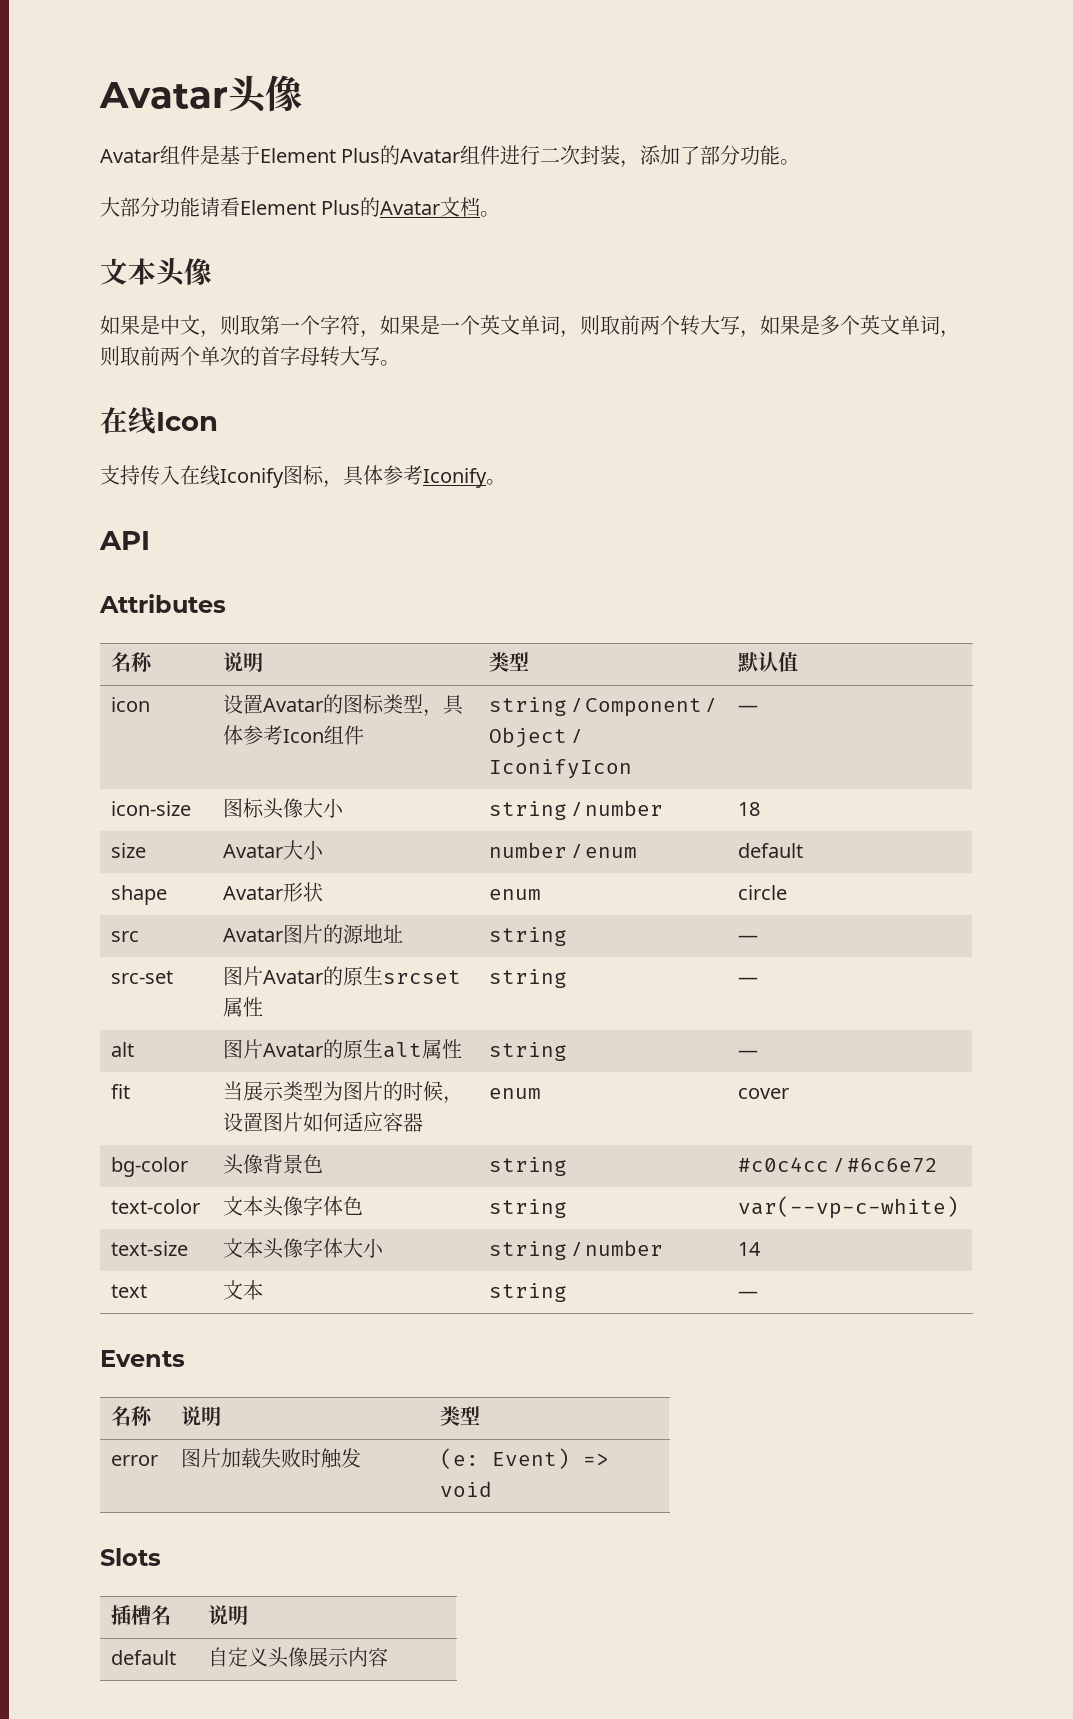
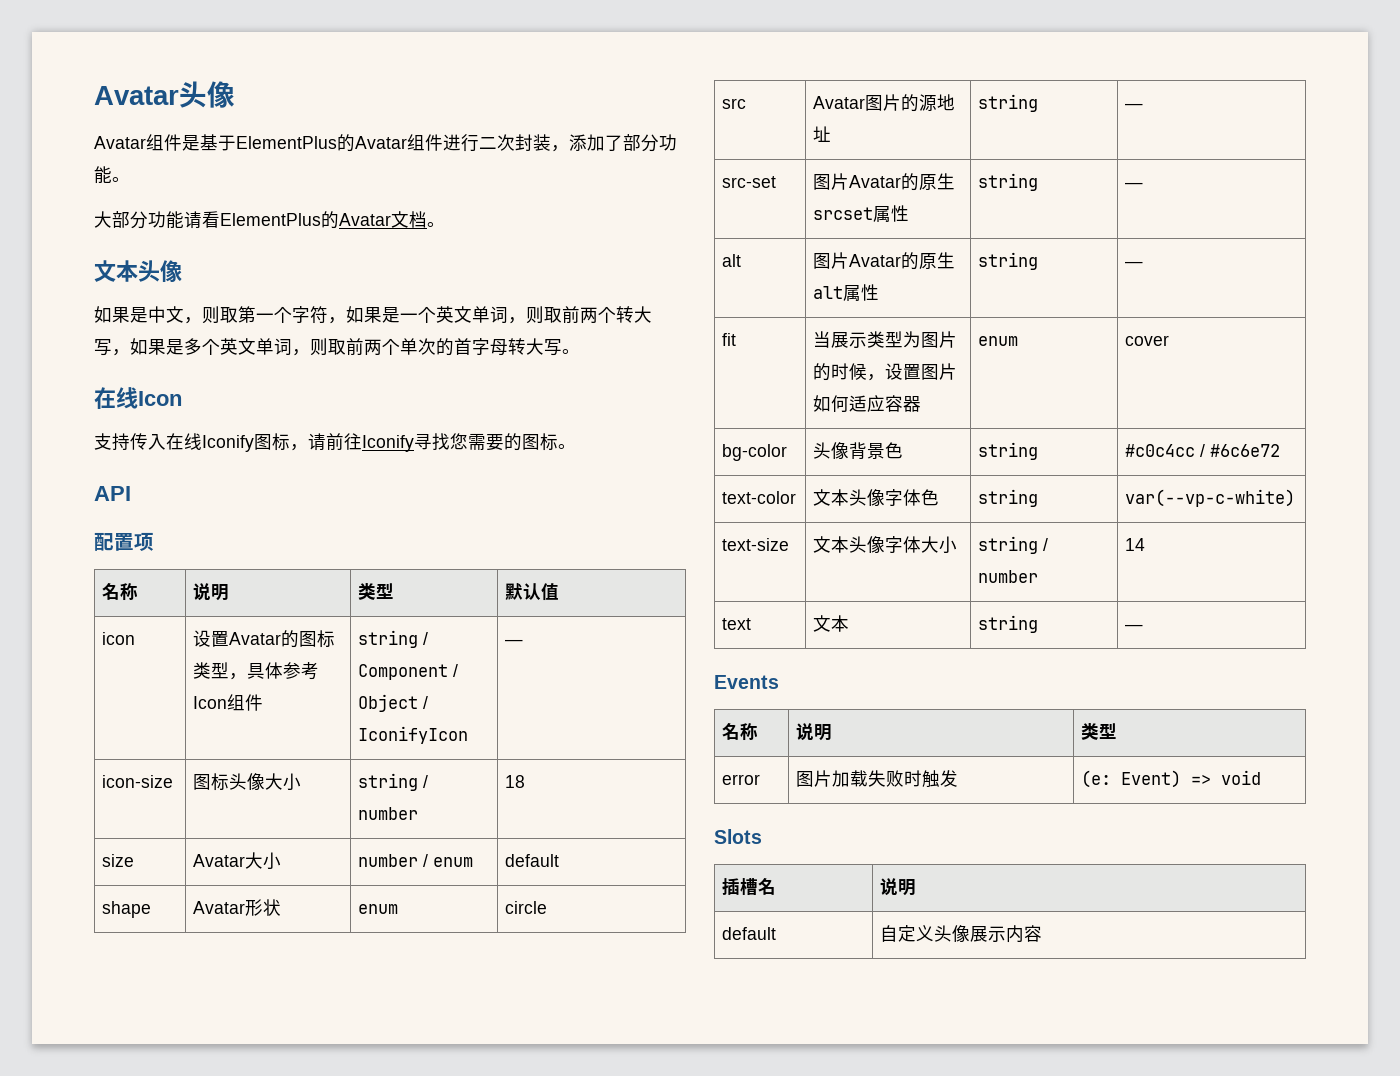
- Avatar组件是基于Element Plus的Avatar组件进行二次封装，添加了部分功能。
+ Avatar组件是基于ElementPlus的Avatar组件进行二次封装，添加了部分功能。
- 大部分功能请看Element Plus的Avatar文档。
+ 大部分功能请看ElementPlus的Avatar文档。
- 支持传入在线Iconify图标，具体参考Iconify。
+ 支持传入在线Iconify图标，请前往Iconify寻找您需要的图标。
- Attributes
+ 配置项

